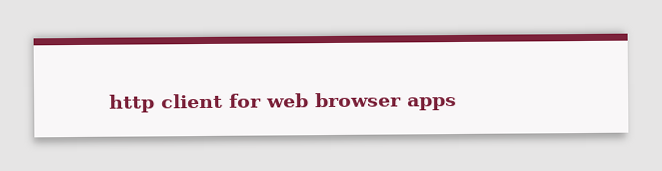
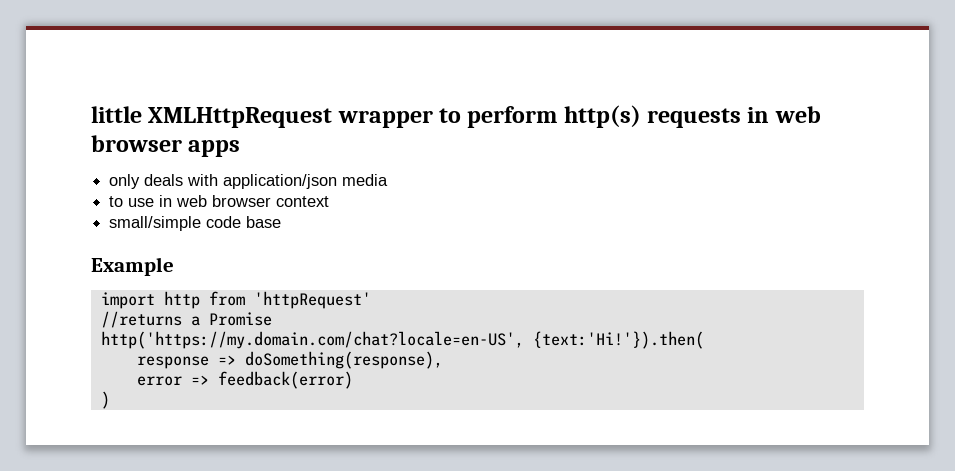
- http client for web browser apps
+ little XMLHttpRequest wrapper to perform http(s) requests in web browser apps
+ only deals with application/json media
+ to use in web browser context
+ small/simple code base
+ Example
+ import http from 'httpRequest'
+ //returns a Promise
+ http('https://my.domain.com/chat?locale=en-US', {text:'Hi!'}).then(
+ response => doSomething(response),
+ error => feedback(error)
+ )

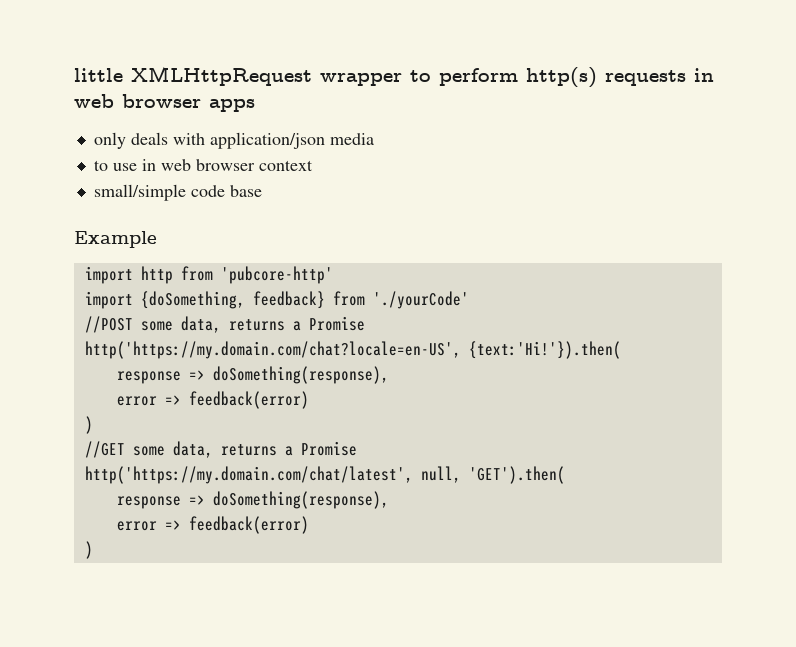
- import http from 'httpRequest'
- //returns a Promise
+ import http from 'pubcore-http'
+ import {doSomething, feedback} from './yourCode'
+ //POST some data, returns a Promise
+ //GET some data, returns a Promise
+ http('https://my.domain.com/chat/latest', null, 'GET').then(
+ response => doSomething(response),
+ error => feedback(error)
+ )

